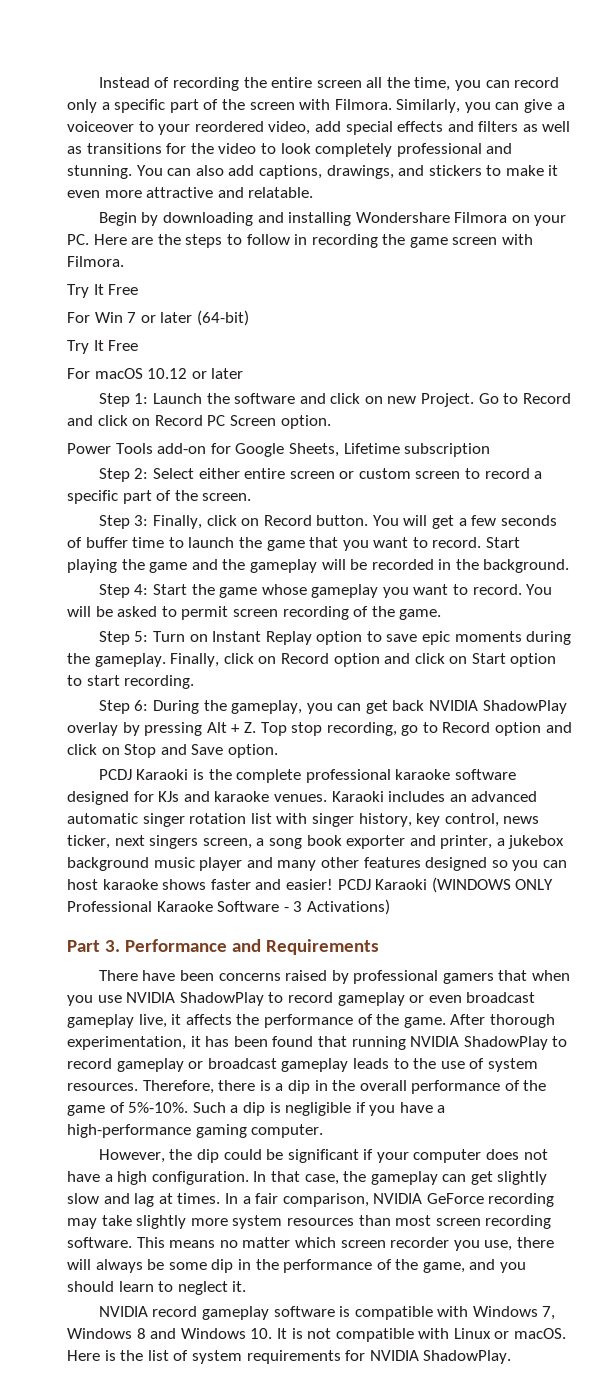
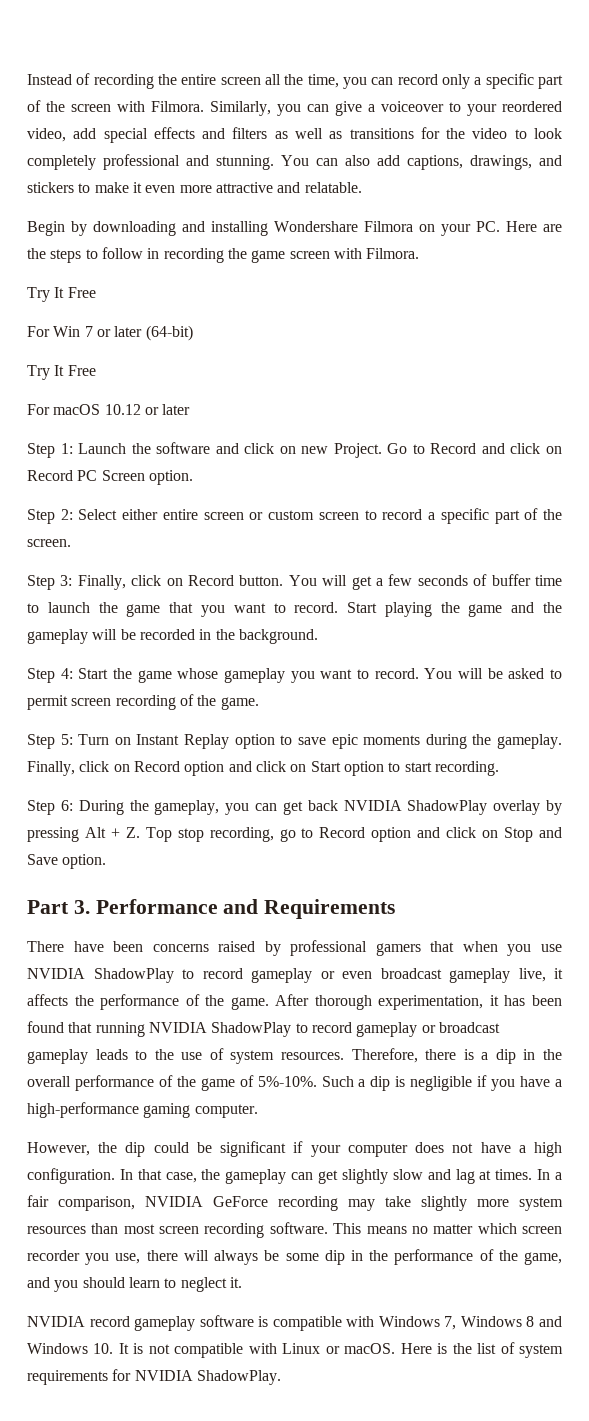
- Power Tools add-on for Google Sheets, Lifetime subscription
- PCDJ Karaoki is the complete professional karaoke software designed for KJs and karaoke venues. Karaoki includes an advanced automatic singer rotation list with singer history, key control, news ticker, next singers screen, a song book exporter and printer, a jukebox background music player and many other features designed so you can host karaoke shows faster and easier! PCDJ Karaoki (WINDOWS ONLY Professional Karaoke Software - 3 Activations)

